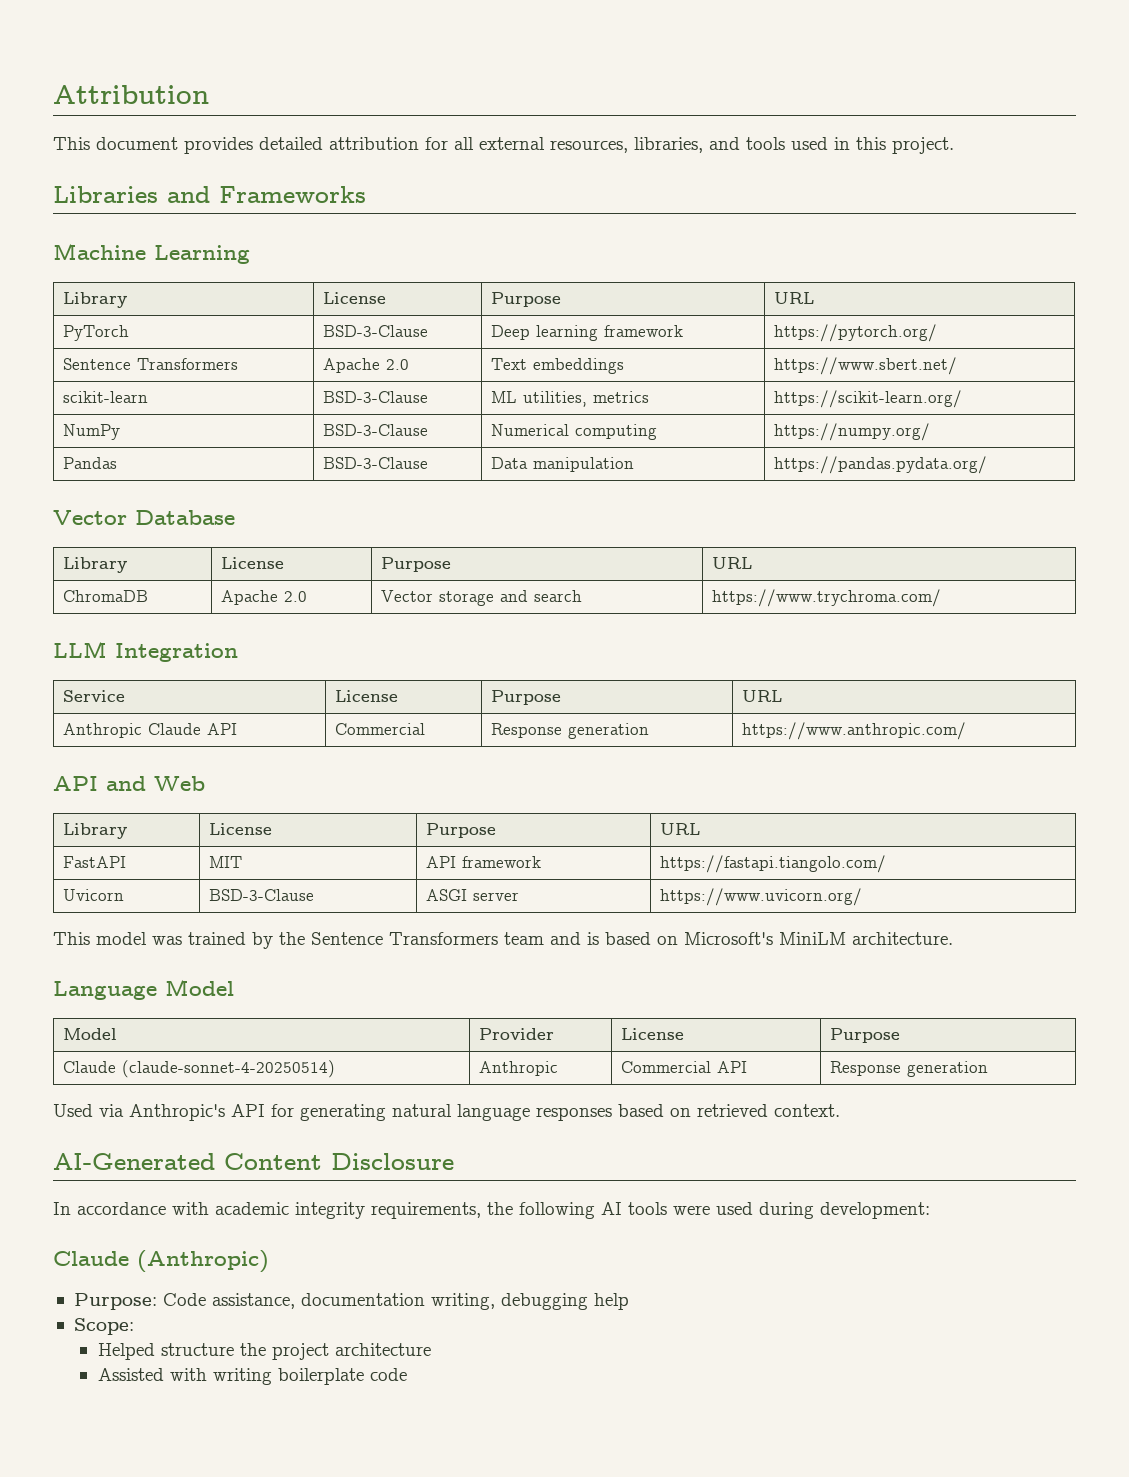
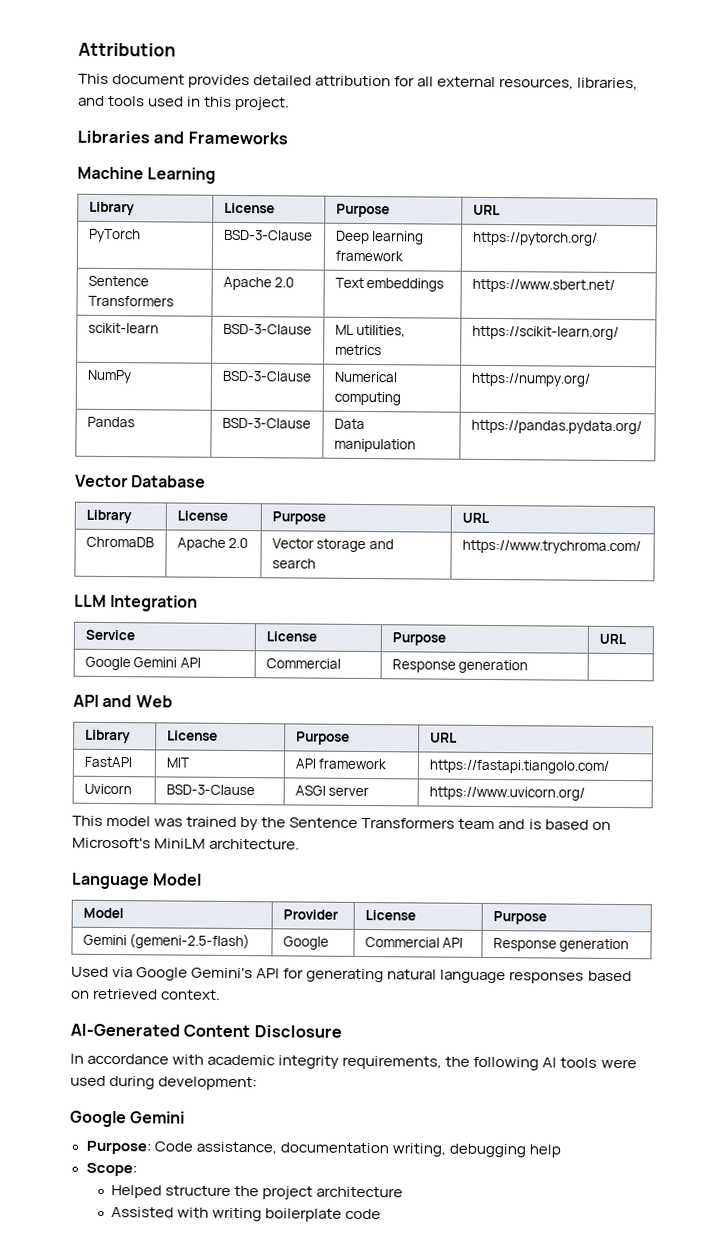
- Anthropic Claude API | Commercial | Response generation | https://www.anthropic.com/
+ Google Gemini API | Commercial | Response generation |
- Claude (claude-sonnet-4-20250514) | Anthropic | Commercial API | Response generation
+ Gemini (gemeni-2.5-flash) | Google | Commercial API | Response generation
- Used via Anthropic's API for generating natural language responses based on retrieved context.
+ Used via Google Gemini's API for generating natural language responses based on retrieved context.
  In accordance with academic integrity requirements, the following AI tools were used during development:
- Claude (Anthropic)
+ Google Gemini

